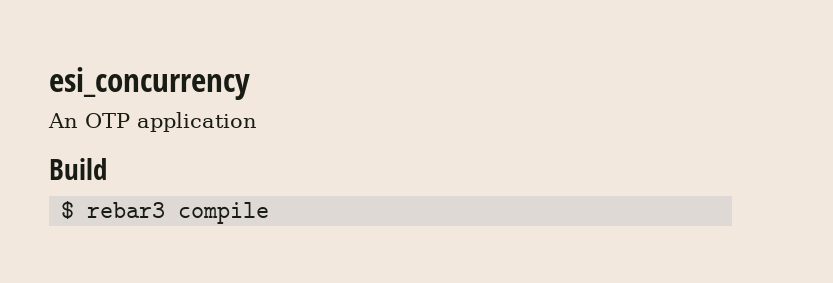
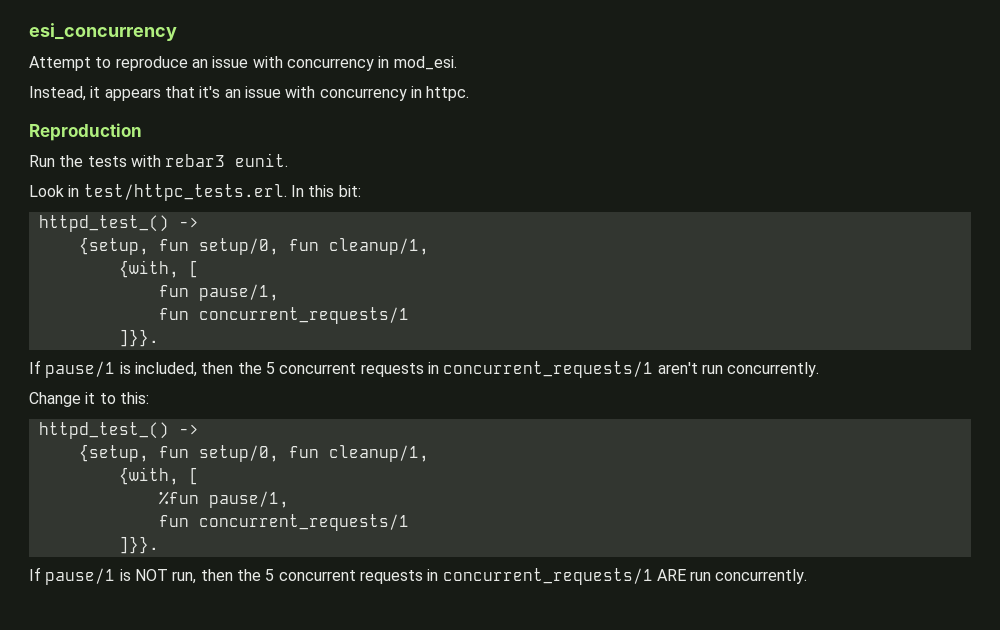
- An OTP application
- Build
- $ rebar3 compile
+ Attempt to reproduce an issue with concurrency in mod_esi.
+ Instead, it appears that it's an issue with concurrency in httpc.
+ Reproduction
+ Run the tests with rebar3 eunit.
+ Look in test/httpc_tests.erl. In this bit:
+ httpd_test_() ->
+ {setup, fun setup/0, fun cleanup/1,
+ {with, [
+ fun pause/1,
+ fun concurrent_requests/1
+ ]}}.
+ If pause/1 is included, then the 5 concurrent requests in concurrent_requests/1 aren't run concurrently.
+ Change it to this:
+ httpd_test_() ->
+ {setup, fun setup/0, fun cleanup/1,
+ {with, [
+ %fun pause/1,
+ fun concurrent_requests/1
+ ]}}.
+ If pause/1 is NOT run, then the 5 concurrent requests in concurrent_requests/1 ARE run concurrently.

